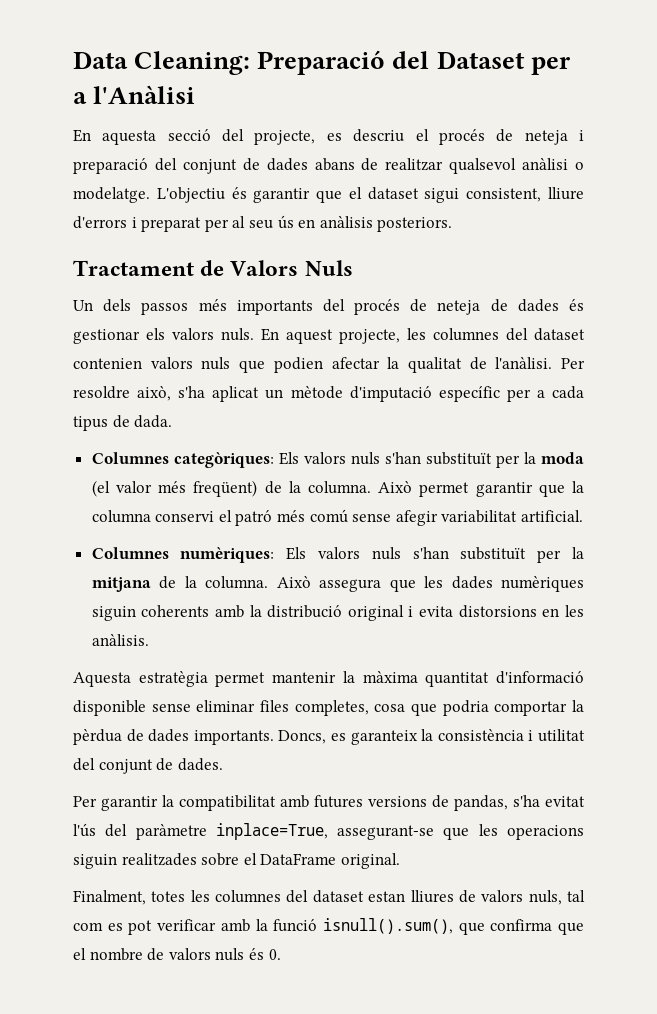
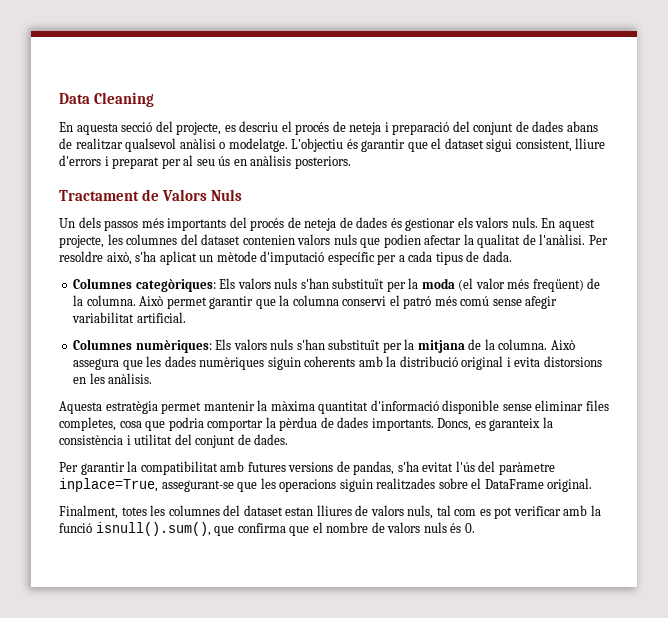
- Data Cleaning: Preparació del Dataset per a l'Anàlisi
+ Data Cleaning

